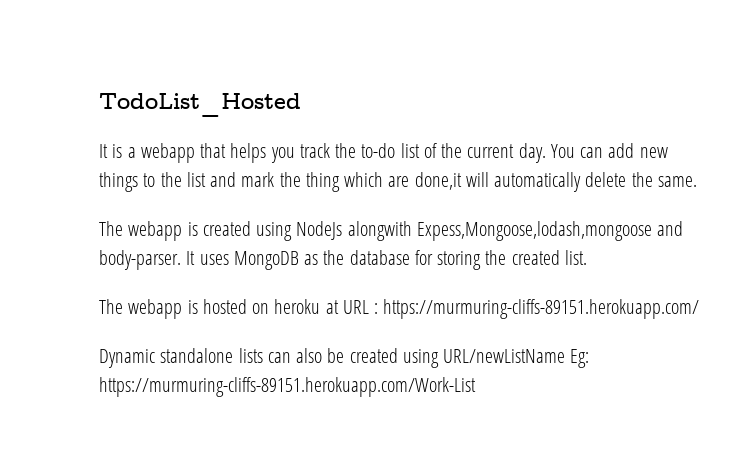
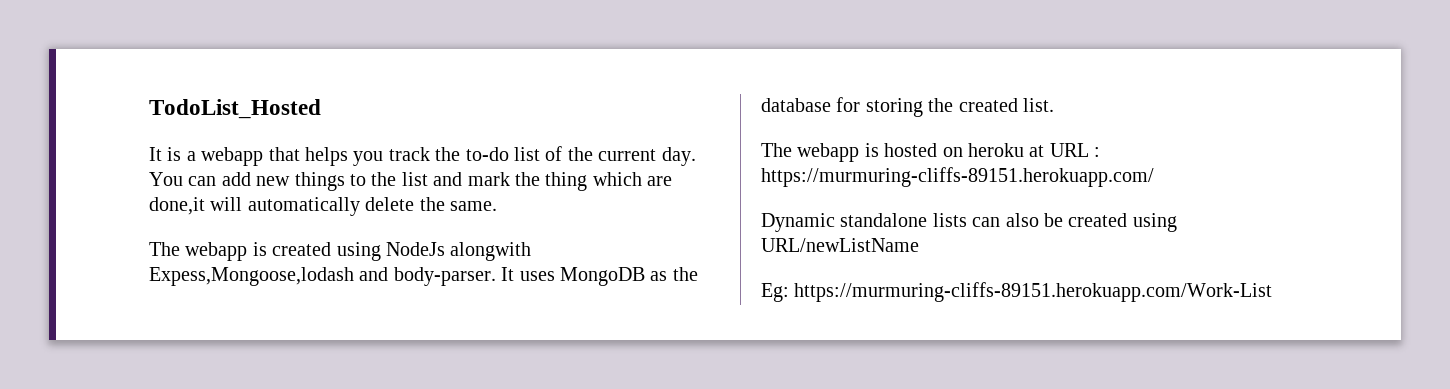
- The webapp is created using NodeJs alongwith Expess,Mongoose,lodash,mongoose and body-parser.
+ The webapp is created using NodeJs alongwith Expess,Mongoose,lodash and body-parser.
- Dynamic standalone lists can also be created using URL/newListName Eg: https://murmuring-cliffs-89151.herokuapp.com/Work-List
+ Dynamic standalone lists can also be created using URL/newListName
+ Eg: https://murmuring-cliffs-89151.herokuapp.com/Work-List

